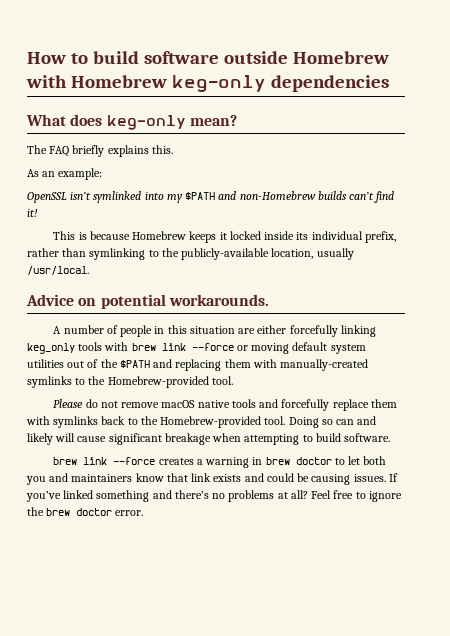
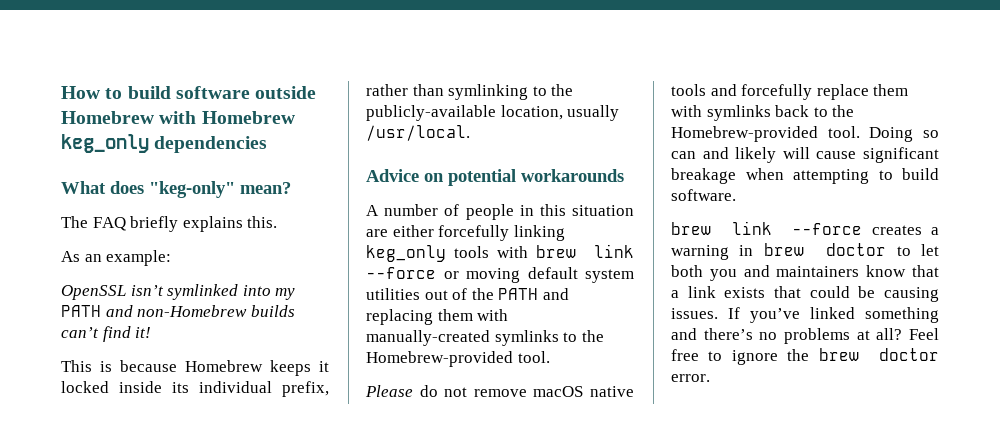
- How to build software outside Homebrew with Homebrew keg-only dependencies
+ How to build software outside Homebrew with Homebrew keg_only dependencies
- What does keg-only mean?
+ What does "keg-only" mean?
- OpenSSL isn’t symlinked into my $PATH and non-Homebrew builds can’t find it!
+ OpenSSL isn’t symlinked into my PATH and non-Homebrew builds can’t find it!
- Advice on potential workarounds.
+ Advice on potential workarounds
- A number of people in this situation are either forcefully linking keg_only tools with brew link --force or moving default system utilities out of the $PATH and replacing them with manually-created symlinks to the Homebrew-provided tool.
+ A number of people in this situation are either forcefully linking keg_only tools with brew link --force or moving default system utilities out of the PATH and replacing them with manually-created symlinks to the Homebrew-provided tool.
- brew link --force creates a warning in brew doctor to let both you and maintainers know that link exists and could be causing issues.
+ brew link --force creates a warning in brew doctor to let both you and maintainers know that a link exists that could be causing issues.

